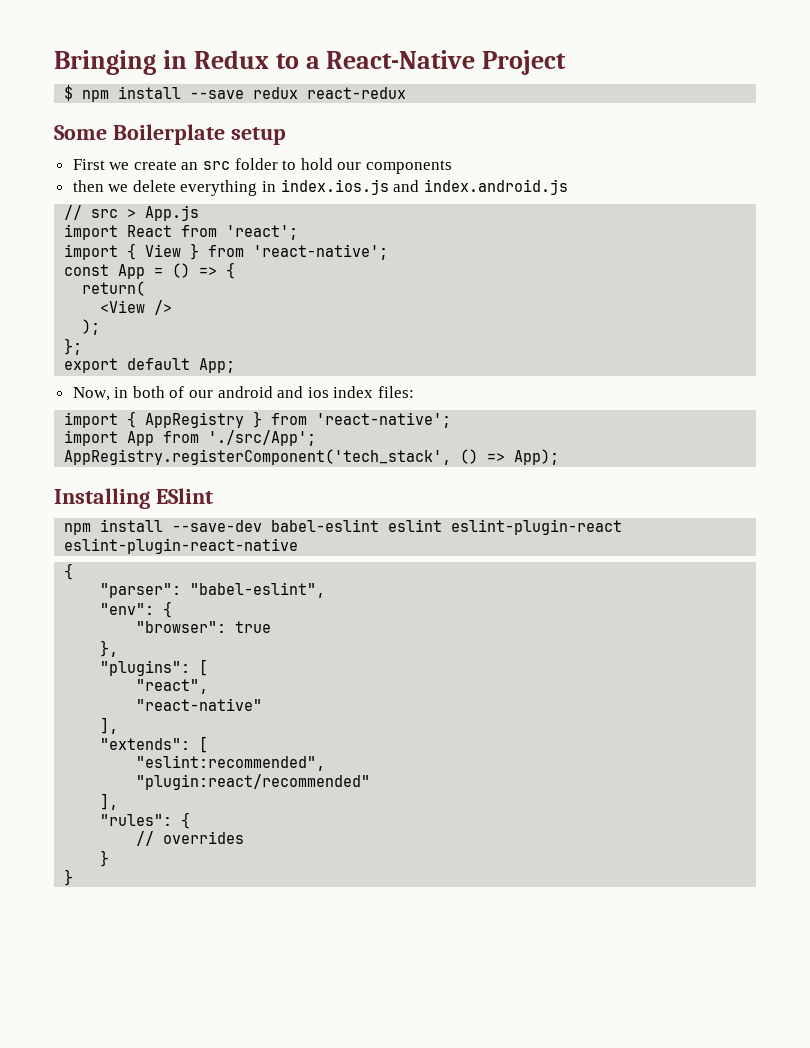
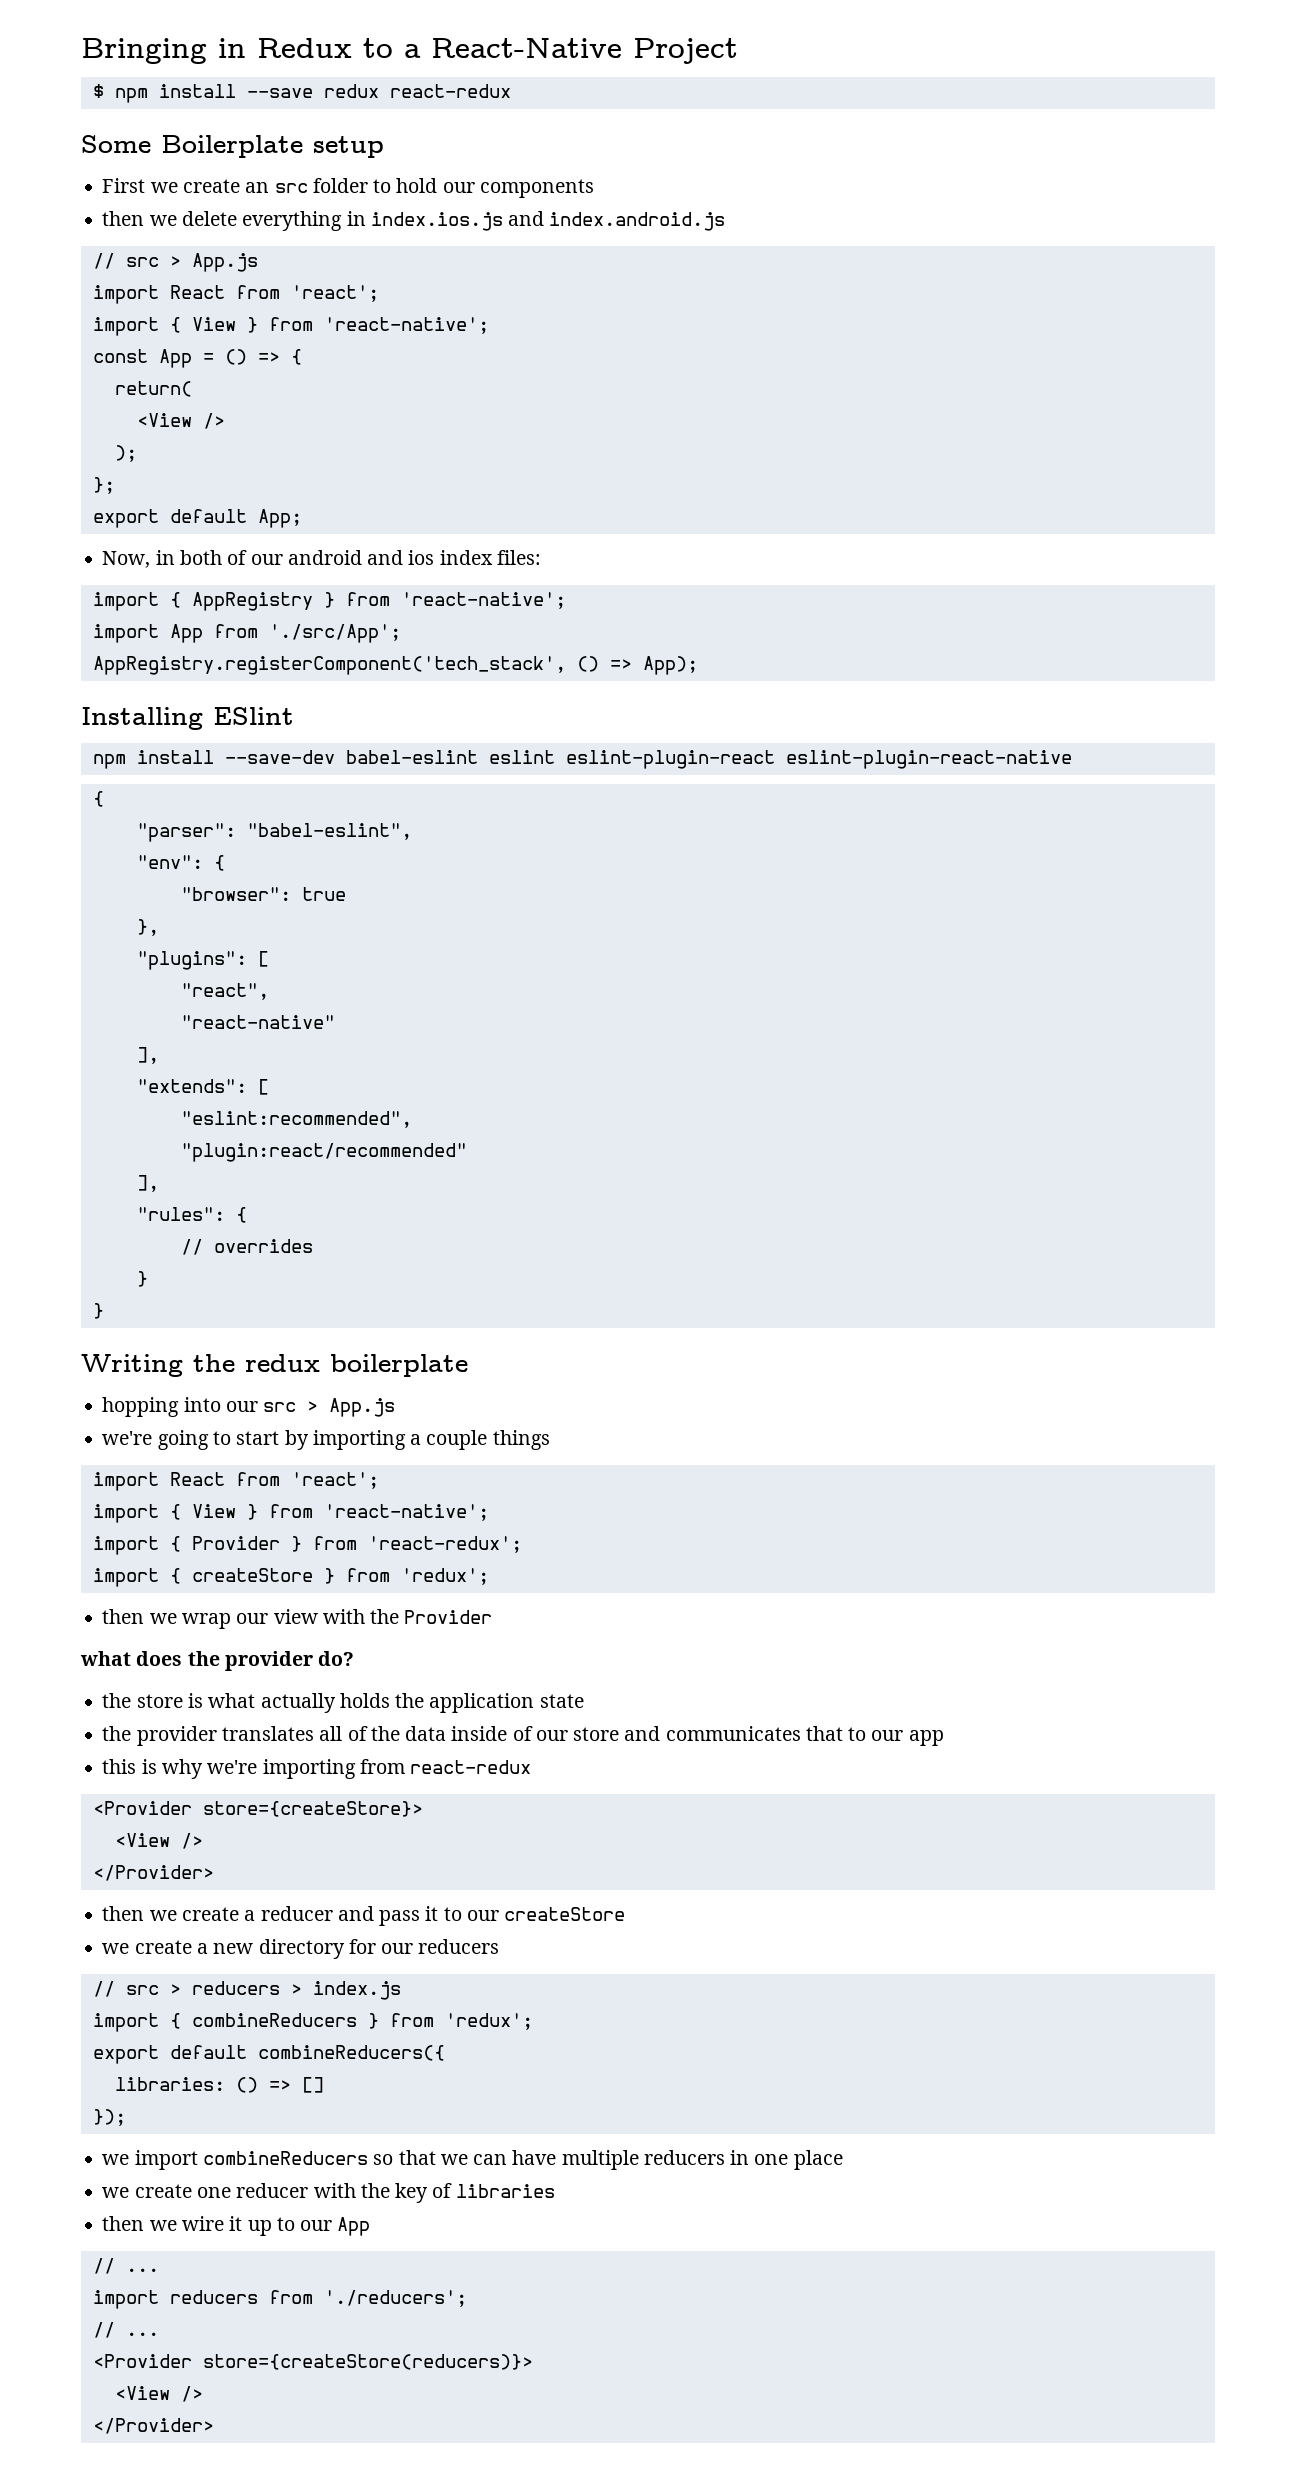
+ Writing the redux boilerplate
+ hopping into our src > App.js
+ we're going to start by importing a couple things
+ import React from 'react';
+ import { View } from 'react-native';
+ import { Provider } from 'react-redux';
+ import { createStore } from 'redux';
+ then we wrap our view with the Provider
+ what does the provider do?
+ the store is what actually holds the application state
+ the provider translates all of the data inside of our store and communicates that to our app
+ this is why we're importing from react-redux
+ <Provider store={createStore}>
+ <View />
+ </Provider>
+ then we create a reducer and pass it to our createStore
+ we create a new directory for our reducers
+ // src > reducers > index.js
+ import { combineReducers } from 'redux';
+ export default combineReducers({
+ libraries: () => []
+ });
+ we import combineReducers so that we can have multiple reducers in one place
+ we create one reducer with the key of libraries
+ then we wire it up to our App
+ // ...
+ import reducers from './reducers';
+ // ...
+ <Provider store={createStore(reducers)}>
+ <View />
+ </Provider>

